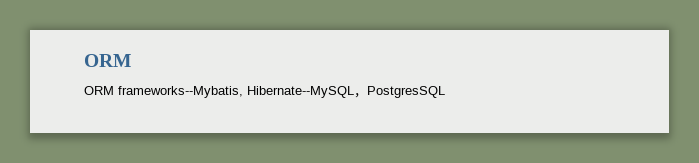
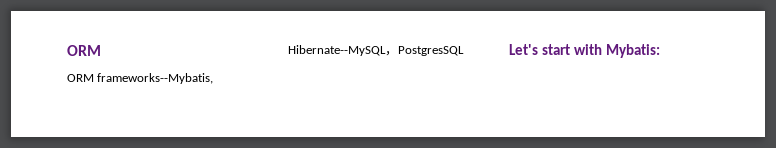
+ Let's start with Mybatis:

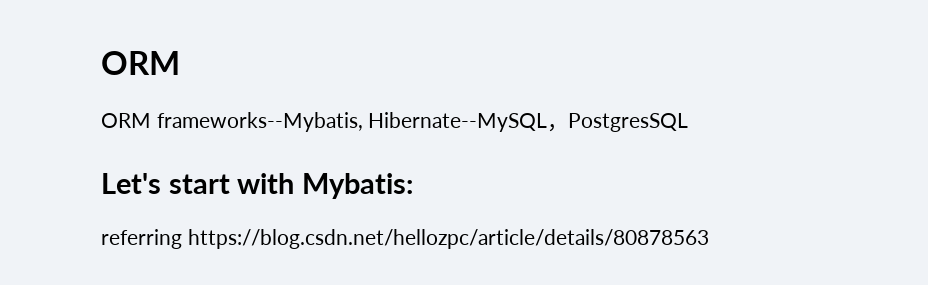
+ referring https://blog.csdn.net/hellozpc/article/details/80878563

